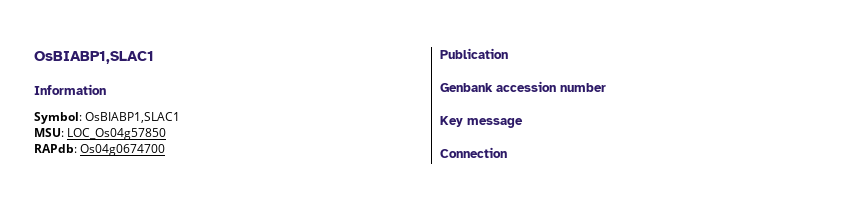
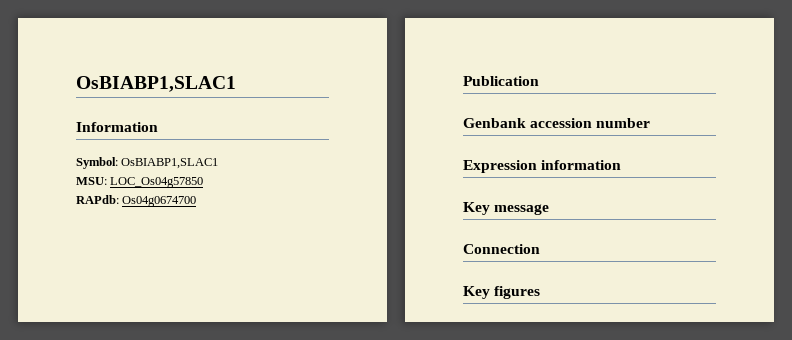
+ Expression information
+ Key figures

